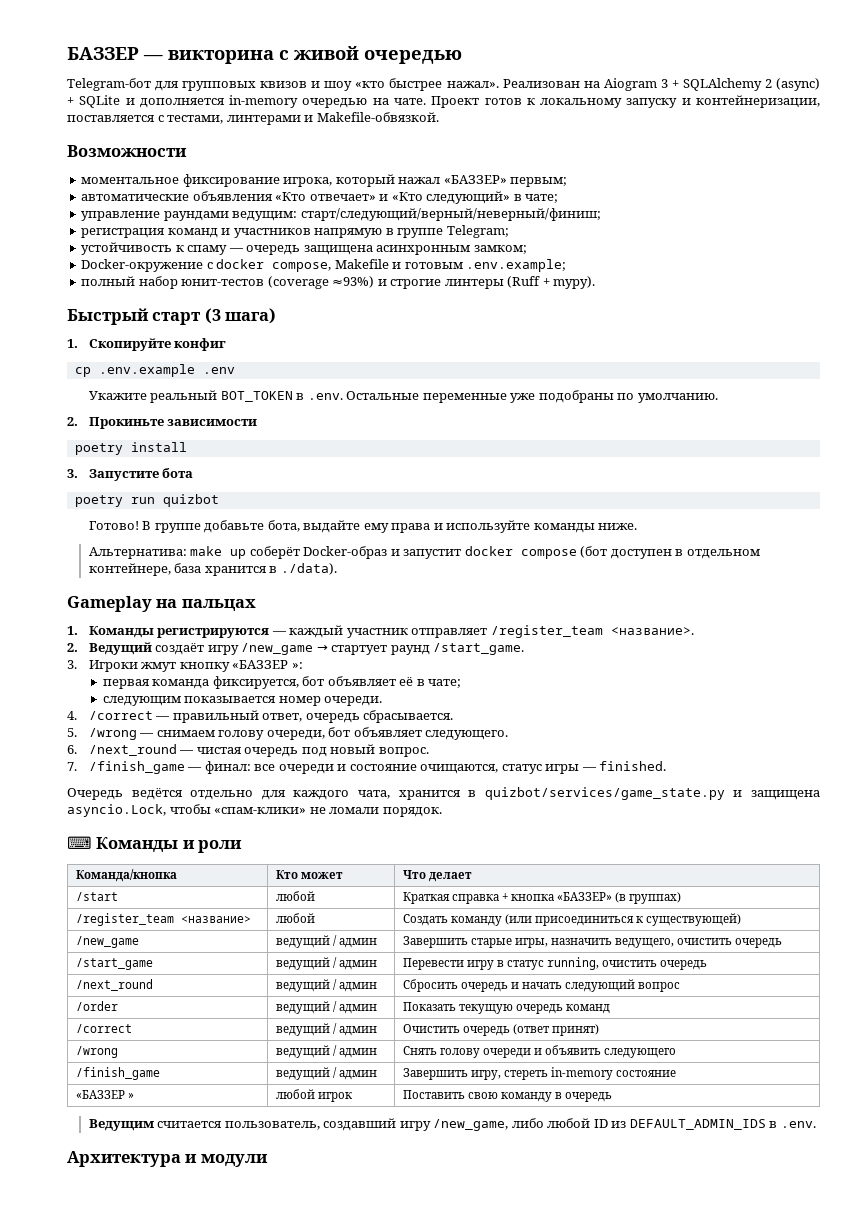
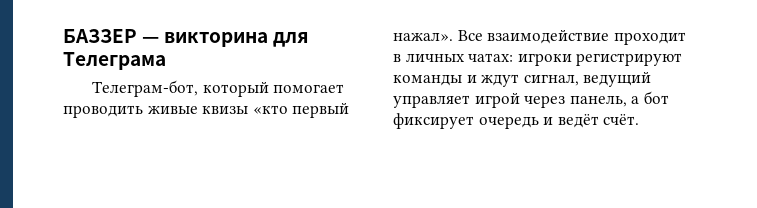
- БАЗЗЕР — викторина с живой очередью
- Telegram-бот для групповых квизов и шоу «кто быстрее нажал». Реализован на Aiogram 3 + SQLAlchemy 2 (async) + SQLite и дополняется in-memory очередью на чате. Проект готов к локальному запуску и контейнеризации, поставляется с тестами, линтерами и Makefile-обвязкой.
- Возможности
- моментальное фиксирование игрока, который нажал «БАЗЗЕР» первым;
- автоматические объявления «Кто отвечает» и «Кто следующий» в чате;
- управление раундами ведущим: старт/следующий/верный/неверный/финиш;
- регистрация команд и участников напрямую в группе Telegram;
- устойчивость к спаму — очередь защищена асинхронным замком;
- Docker-окружение с docker compose, Makefile и готовым .env.example;
- полный набор юнит-тестов (coverage ≈93%) и строгие линтеры (Ruff + mypy).
- Быстрый старт (3 шага)
- 1. Скопируйте конфиг
- cp .env.example .env
- Укажите реальный BOT_TOKEN в .env. Остальные переменные уже подобраны по умолчанию.
- 2. Прокиньте зависимости
- poetry install
- 3. Запустите бота
- poetry run quizbot
- Готово! В группе добавьте бота, выдайте ему права и используйте команды ниже.
- Альтернатива: make up соберёт Docker-образ и запустит docker compose (бот доступен в отдельном контейнере, база хранится в ./data).
- Gameplay на пальцах
- 1. Команды регистрируются — каждый участник отправляет /register_team <название>.
- 2. Ведущий создаёт игру /new_game → стартует раунд /start_game.
- 3. Игроки жмут кнопку «БАЗЗЕР »:
- первая команда фиксируется, бот объявляет её в чате;
- следующим показывается номер очереди.
- 4. /correct — правильный ответ, очередь сбрасывается.
- 5. /wrong — снимаем голову очереди, бот объявляет следующего.
- 6. /next_round — чистая очередь под новый вопрос.
- 7. /finish_game — финал: все очереди и состояние очищаются, статус игры — finished.
- Очередь ведётся отдельно для каждого чата, хранится в quizbot/services/game_state.py и защищена asyncio.Lock, чтобы «спам-клики» не ломали порядок.
- ⌨ Команды и роли
- Команда/кнопка | Кто может | Что делает
- /start | любой | Краткая справка + кнопка «БАЗЗЕР» (в группах)
- /register_team <название> | любой | Создать команду (или присоединиться к существующей)
- /new_game | ведущий / админ | Завершить старые игры, назначить ведущего, очистить очередь
- /start_game | ведущий / админ | Перевести игру в статус running, очистить очередь
- /next_round | ведущий / админ | Сбросить очередь и начать следующий вопрос
- /order | ведущий / админ | Показать текущую очередь команд
- /correct | ведущий / админ | Очистить очередь (ответ принят)
- /wrong | ведущий / админ | Снять голову очереди и объявить следующего
- /finish_game | ведущий / админ | Завершить игру, стереть in-memory состояние
- «БАЗЗЕР » | любой игрок | Поставить свою команду в очередь
- Ведущим считается пользователь, создавший игру /new_game, либо любой ID из DEFAULT_ADMIN_IDS в .env.
- Архитектура и модули
+ БАЗЗЕР — викторина для Телеграма
+ Телеграм-бот, который помогает проводить живые квизы «кто первый нажал». Все взаимодействие проходит в личных чатах: игроки регистрируют команды и ждут сигнал, ведущий управляет игрой через панель, а бот фиксирует очередь и ведёт счёт.

